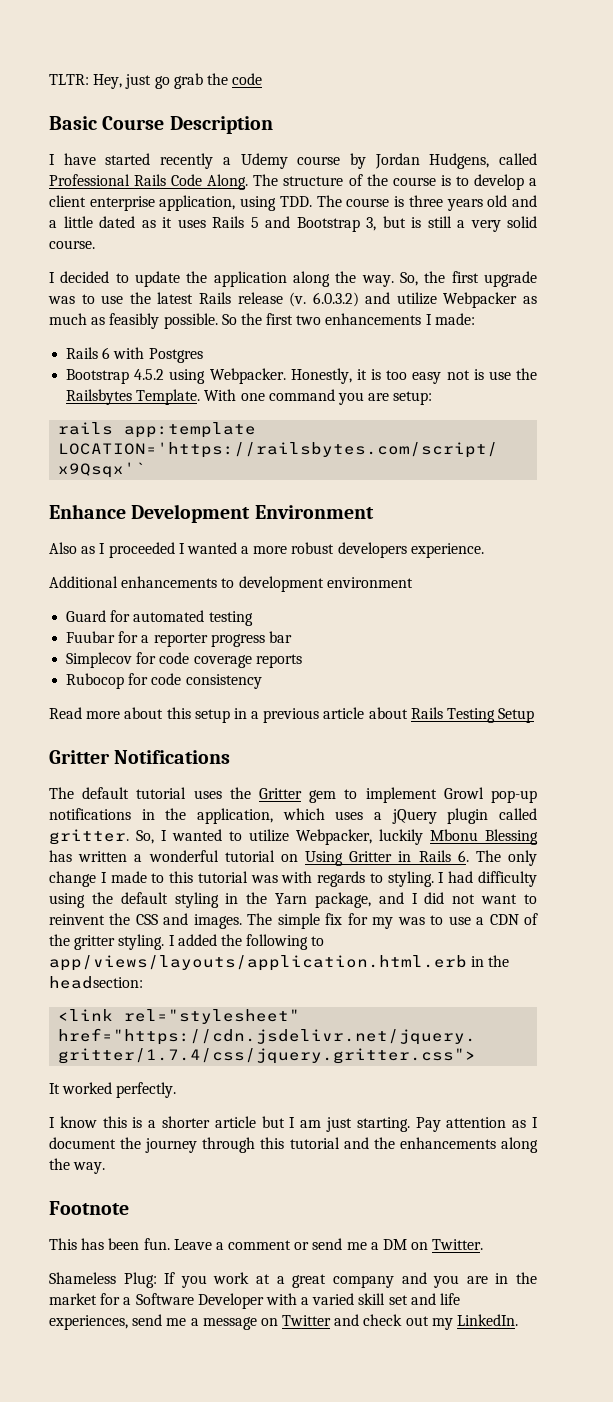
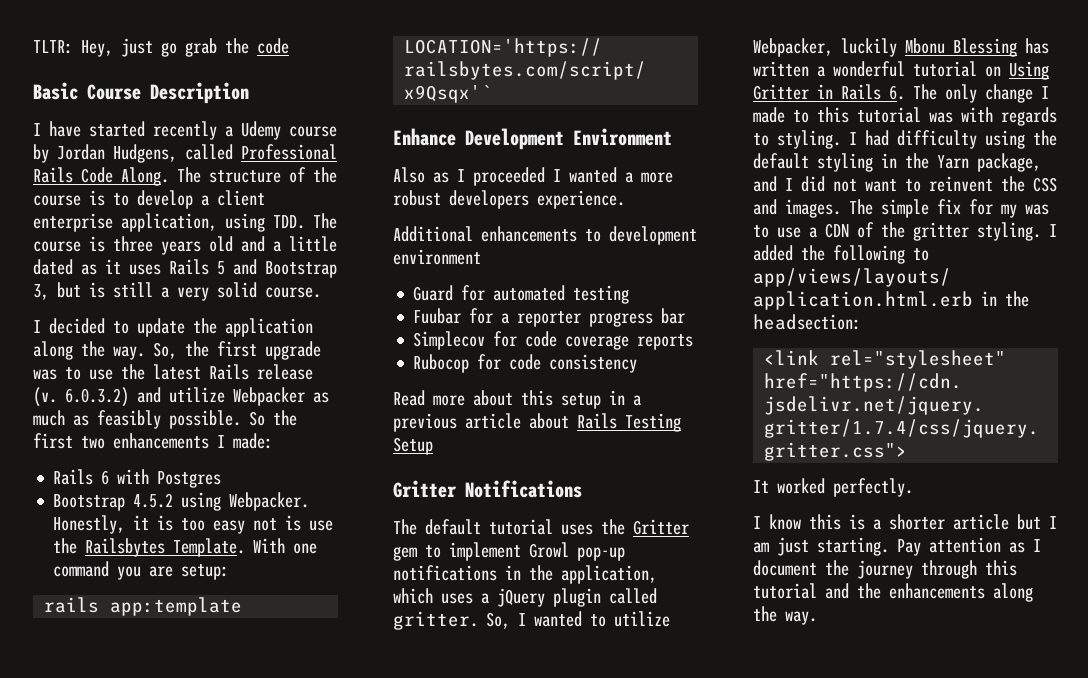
- Footnote
- This has been fun. Leave a comment or send me a DM on Twitter.
- Shameless Plug: If you work at a great company and you are in the market for a Software Developer with a varied skill set and life experiences, send me a message on Twitter and check out my LinkedIn.

